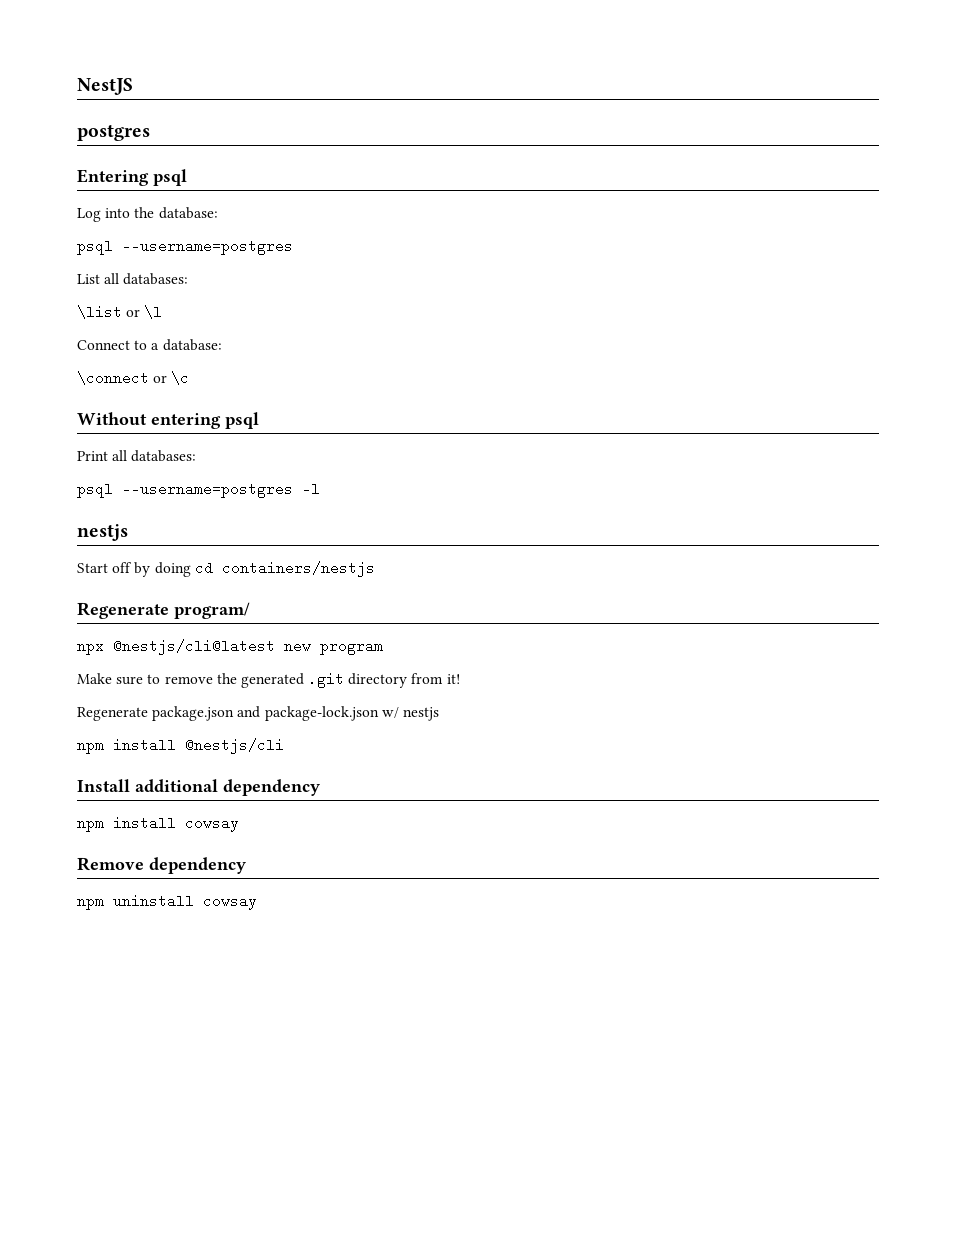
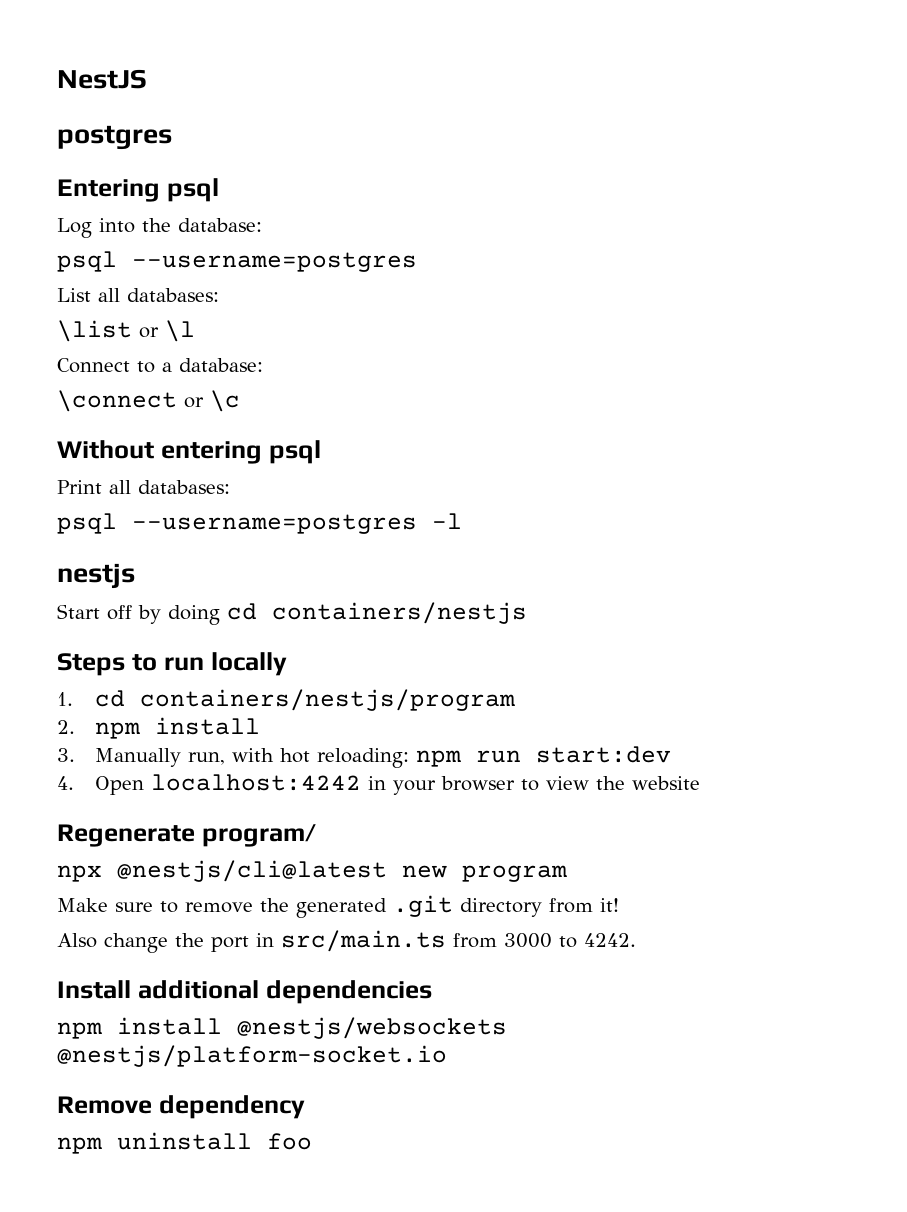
+ Steps to run locally
+ 1. cd containers/nestjs/program
+ 2. npm install
+ 3. Manually run, with hot reloading: npm run start:dev
+ 4. Open localhost:4242 in your browser to view the website
- Regenerate package.json and package-lock.json w/ nestjs
- npm install @nestjs/cli
- Install additional dependency
- npm install cowsay
+ Also change the port in src/main.ts from 3000 to 4242.
+ Install additional dependencies
+ npm install @nestjs/websockets @nestjs/platform-socket.io
- npm uninstall cowsay
+ npm uninstall foo

